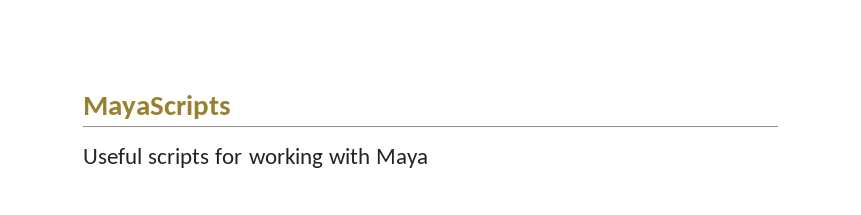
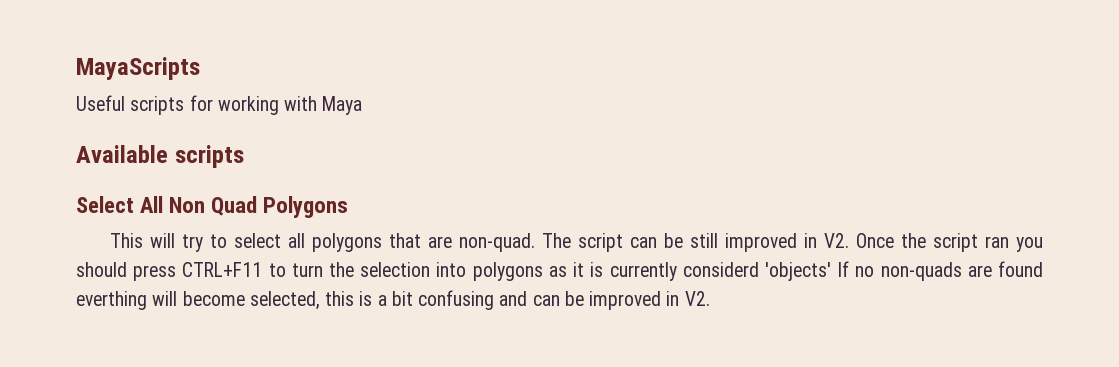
+ Available scripts
+ Select All Non Quad Polygons
+ This will try to select all polygons that are non-quad. The script can be still improved in V2. Once the script ran you should press CTRL+F11 to turn the selection into polygons as it is currently considerd 'objects' If no non-quads are found everthing will become selected, this is a bit confusing and can be improved in V2.

